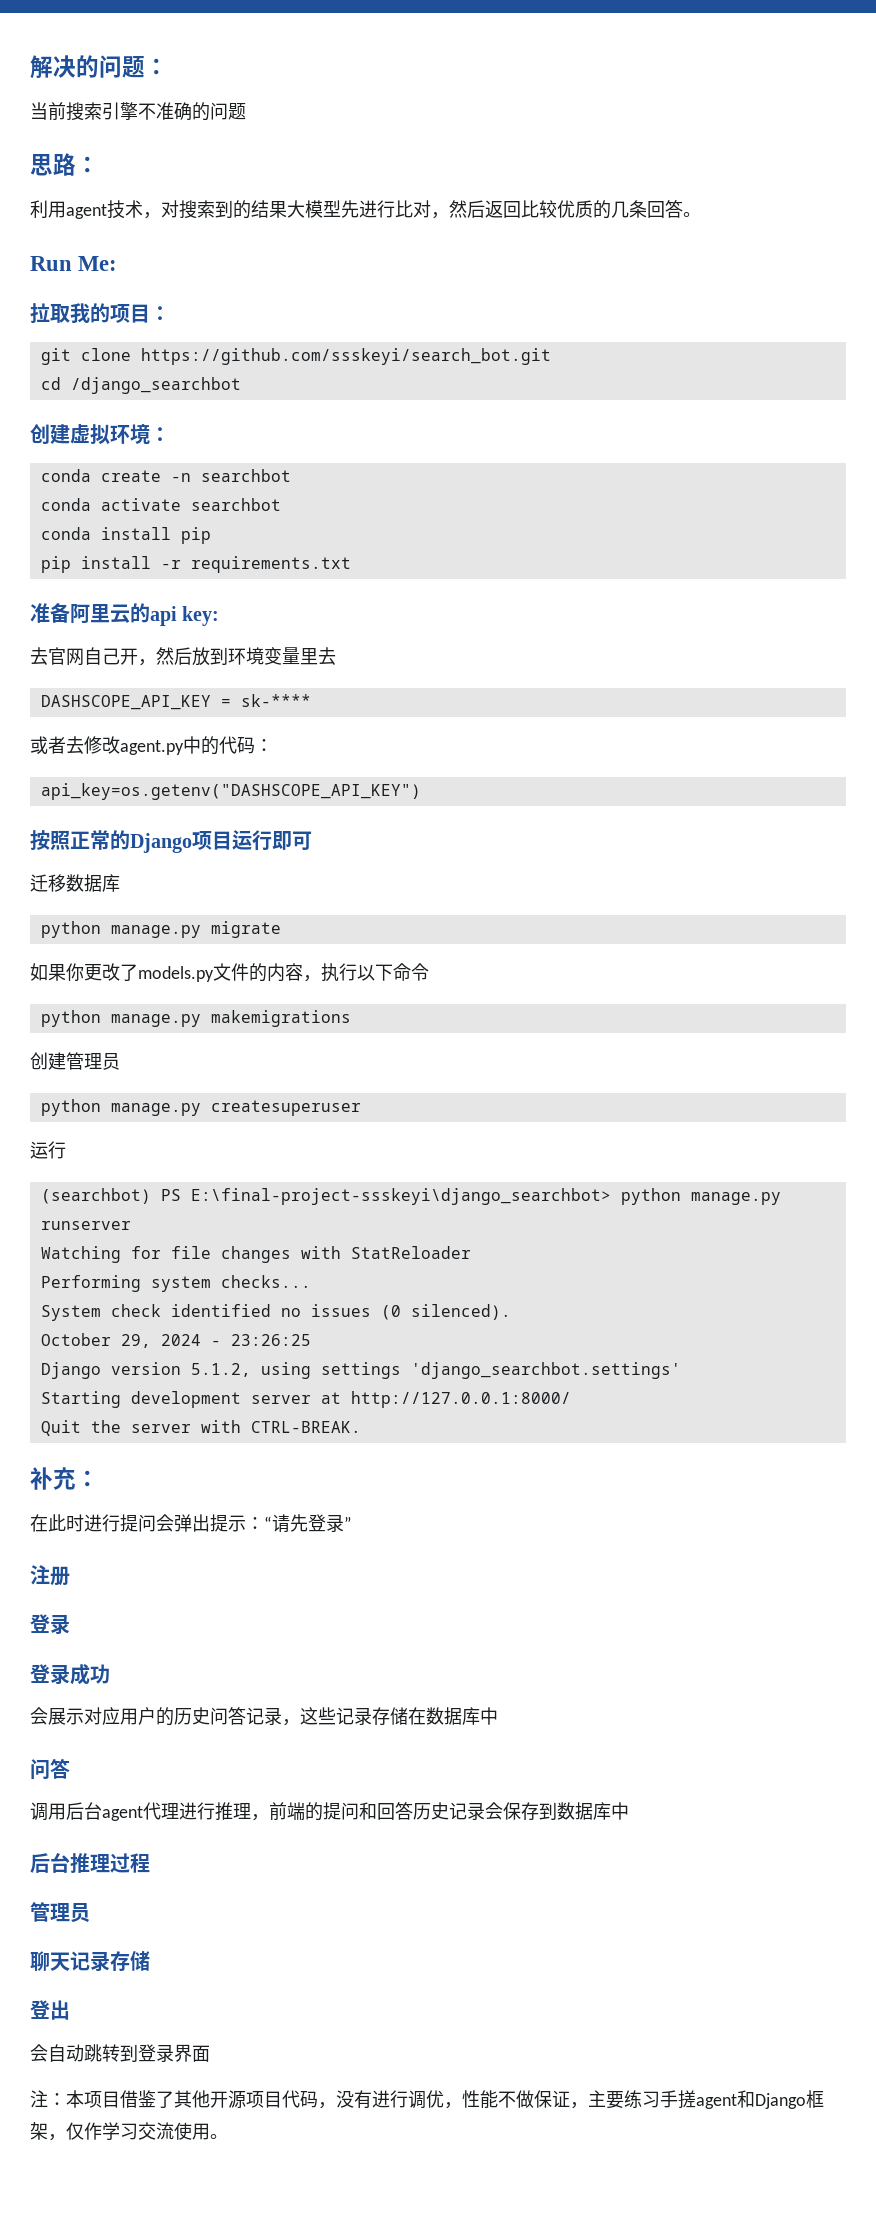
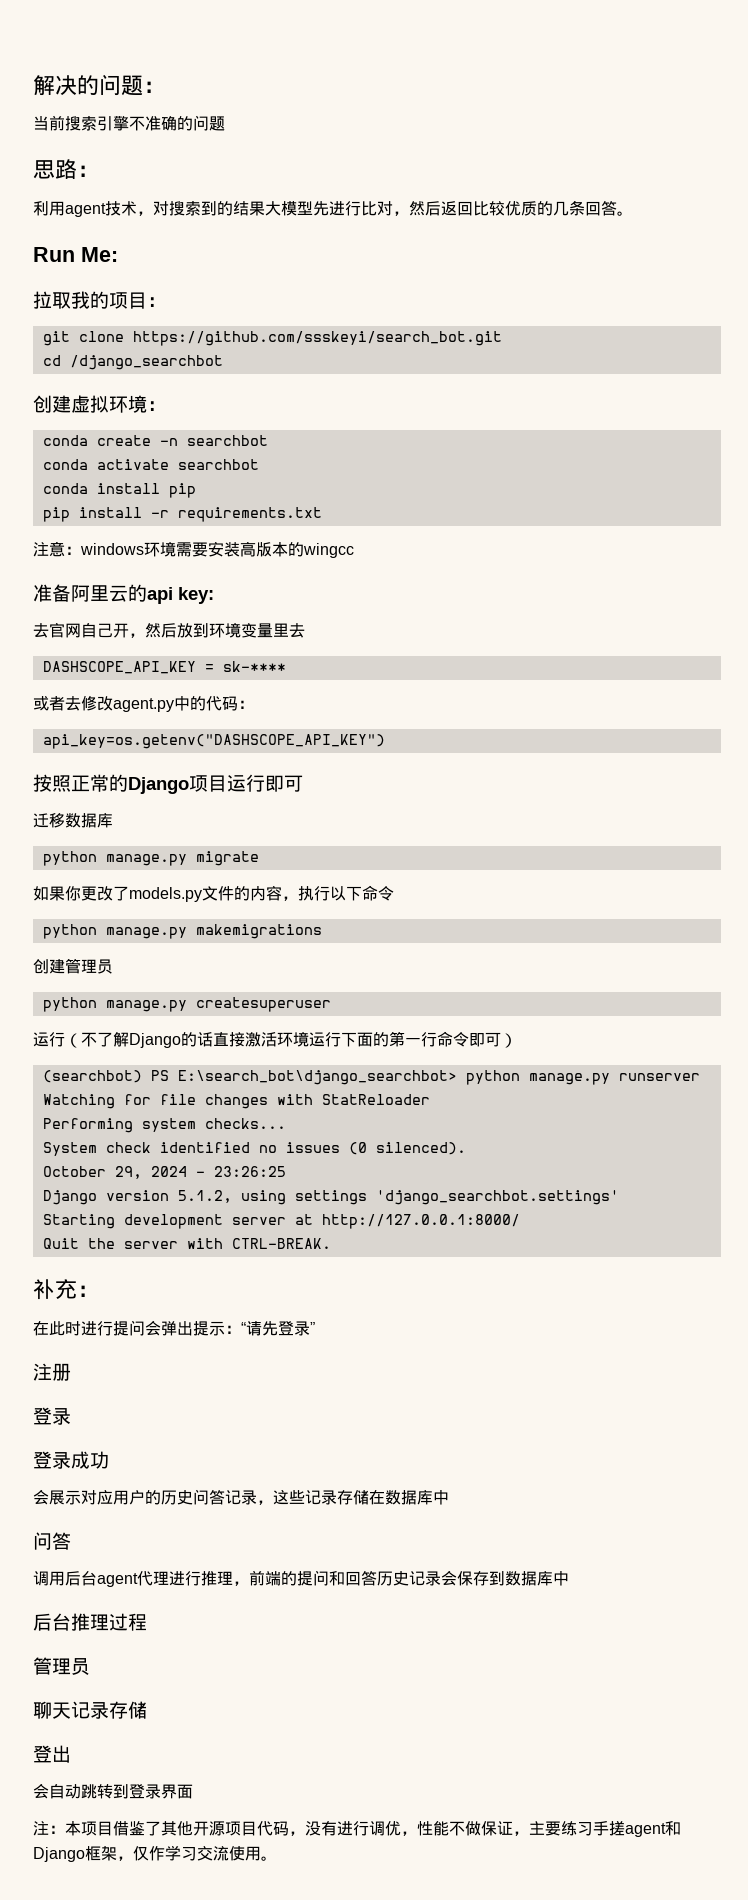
+ 注意：windows环境需要安装高版本的wingcc
  python manage.py createsuperuser
- 运行
+ 运行（不了解Django的话直接激活环境运行下面的第一行命令即可）
- (searchbot) PS E:\final-project-ssskeyi\django_searchbot> python manage.py runserver
+ (searchbot) PS E:\search_bot\django_searchbot> python manage.py runserver

